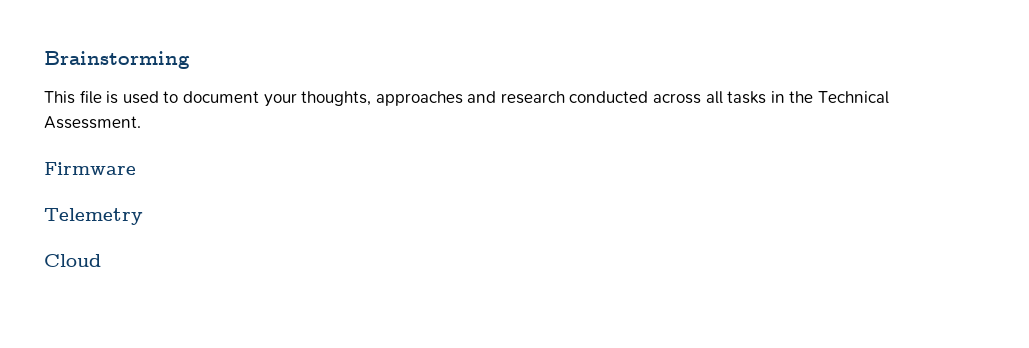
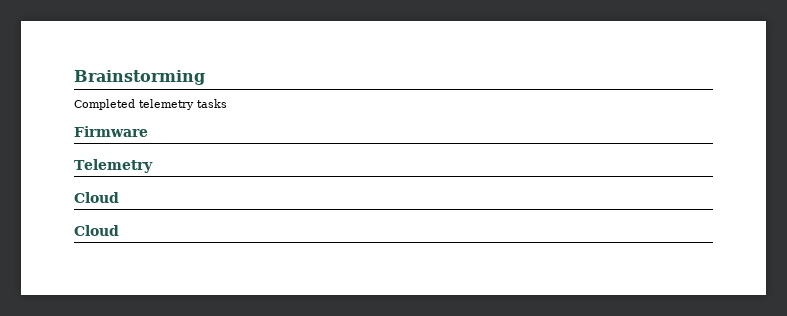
- This file is used to document your thoughts, approaches and research conducted across all tasks in the Technical Assessment.
+ Completed telemetry tasks
  Telemetry
+ Cloud

